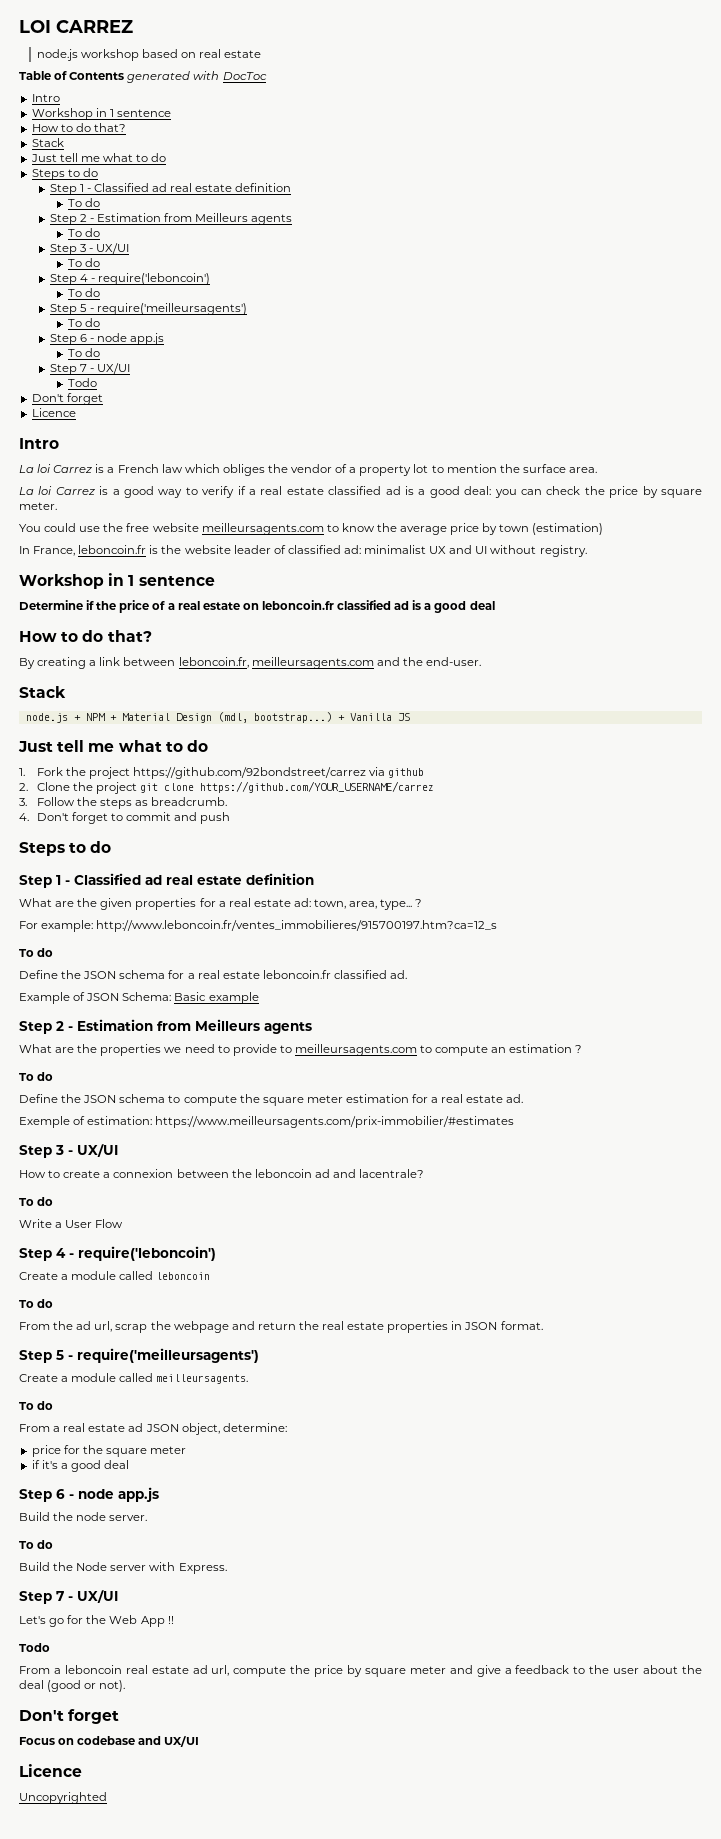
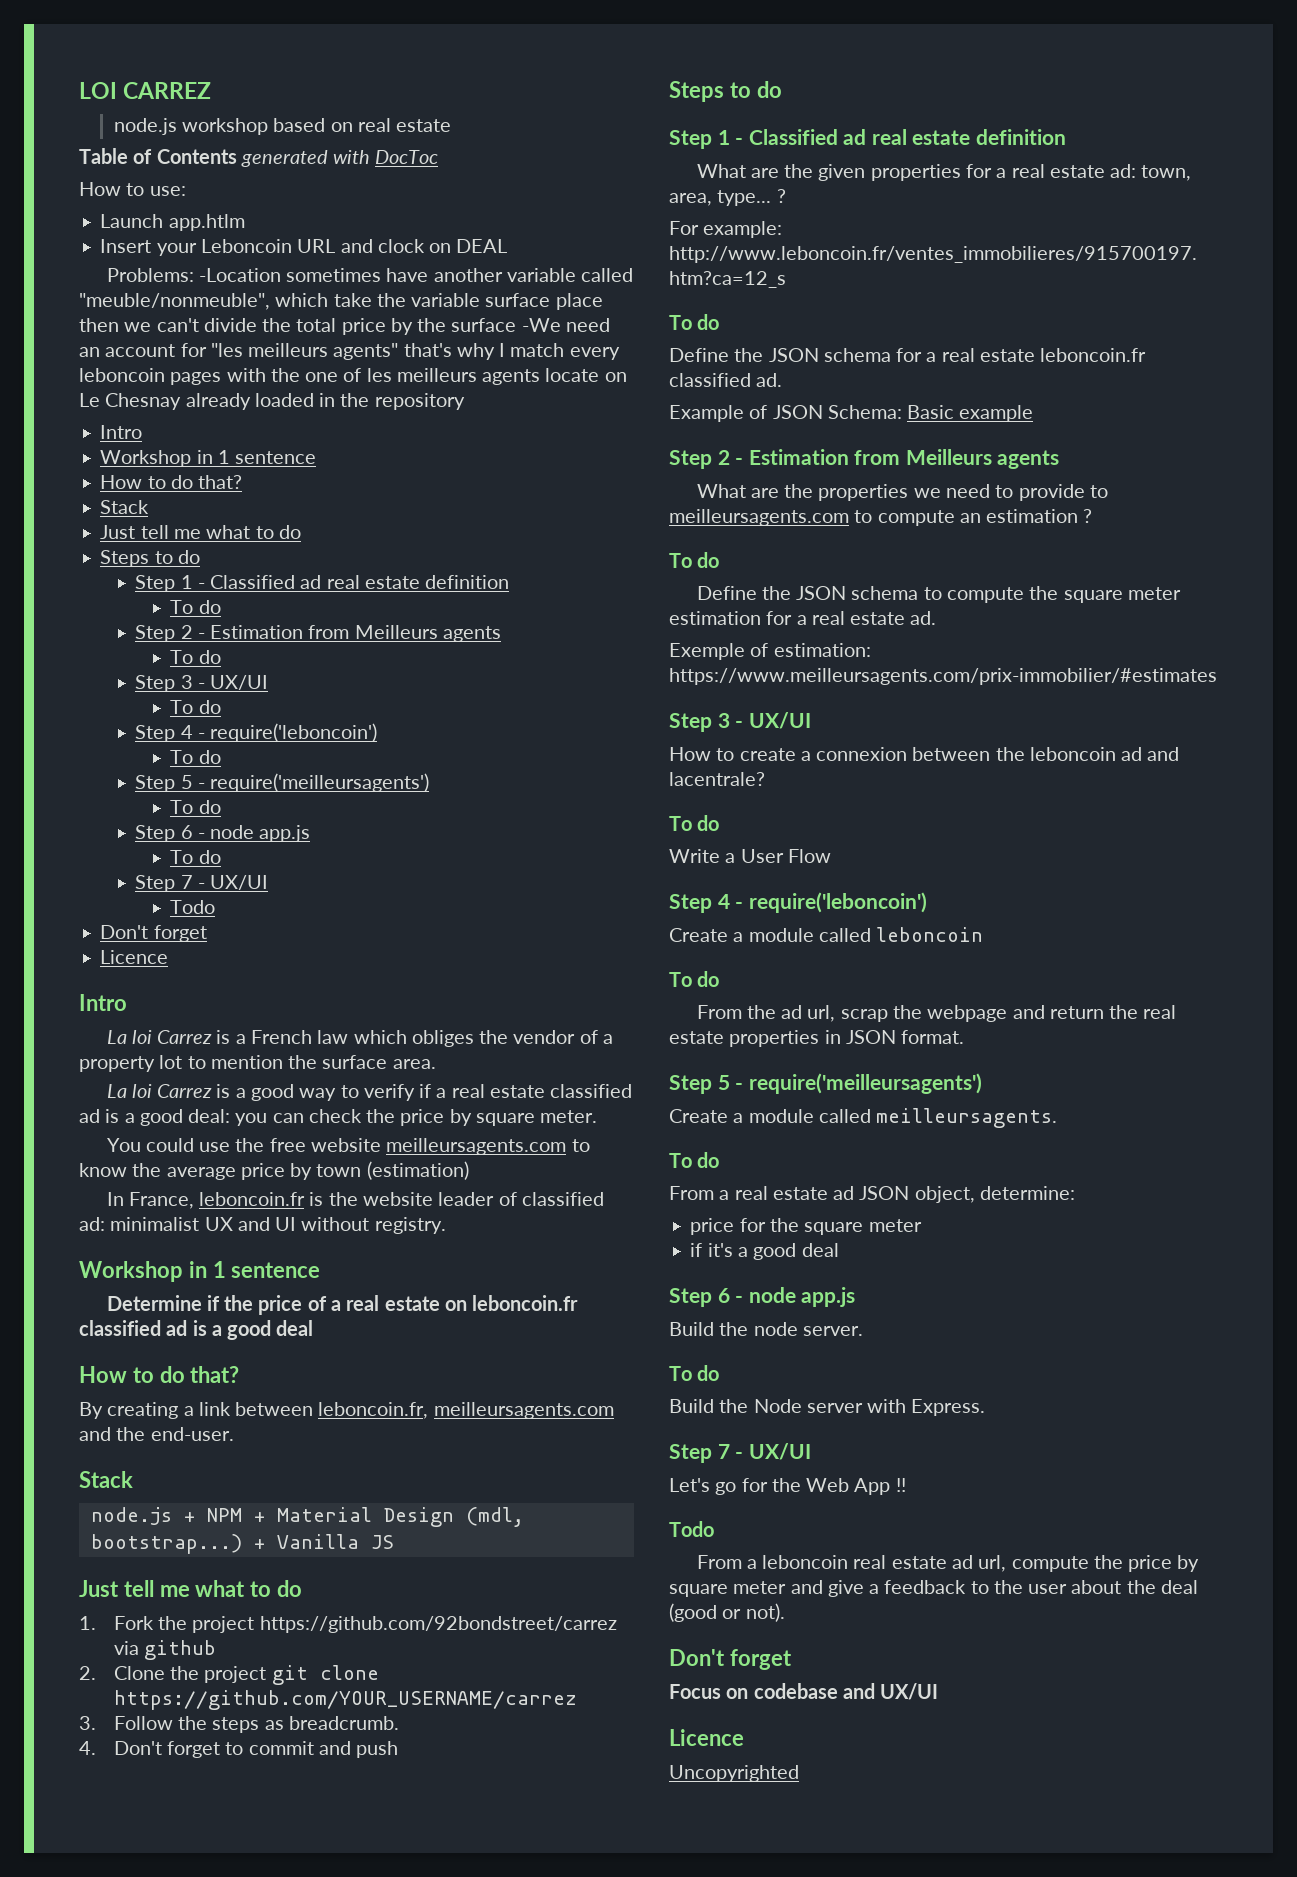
+ How to use:
+ Launch app.htlm
+ Insert your Leboncoin URL and clock on DEAL
+ Problems: -Location sometimes have another variable called "meuble/nonmeuble", which take the variable surface place then we can't divide the total price by the surface -We need an account for "les meilleurs agents" that's why I match every leboncoin pages with the one of les meilleurs agents locate on Le Chesnay already loaded in the repository

